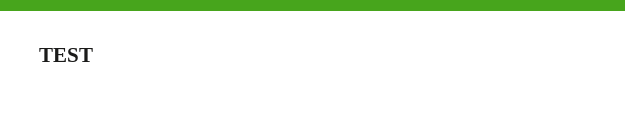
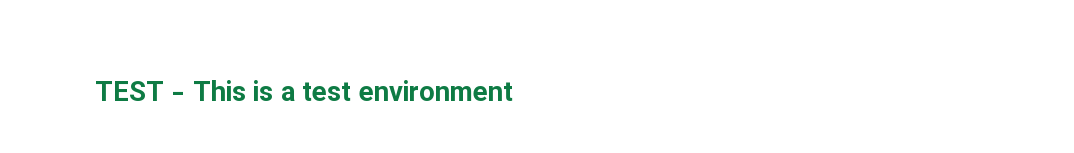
- TEST
+ TEST - This is a test environment

